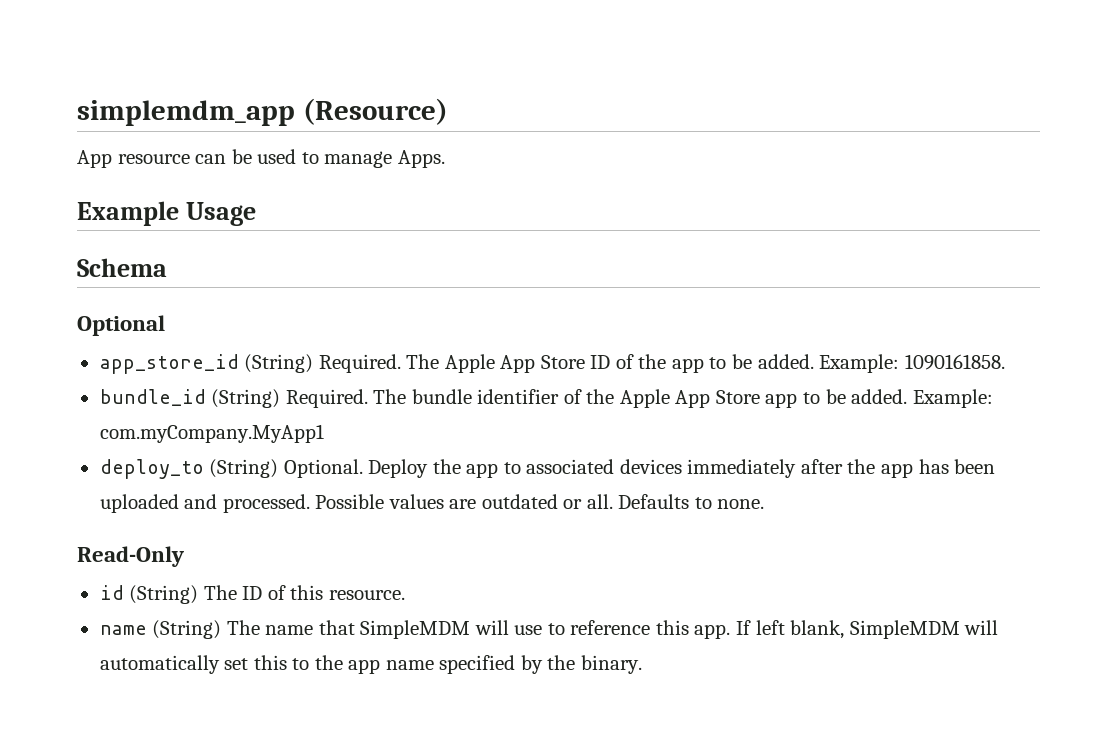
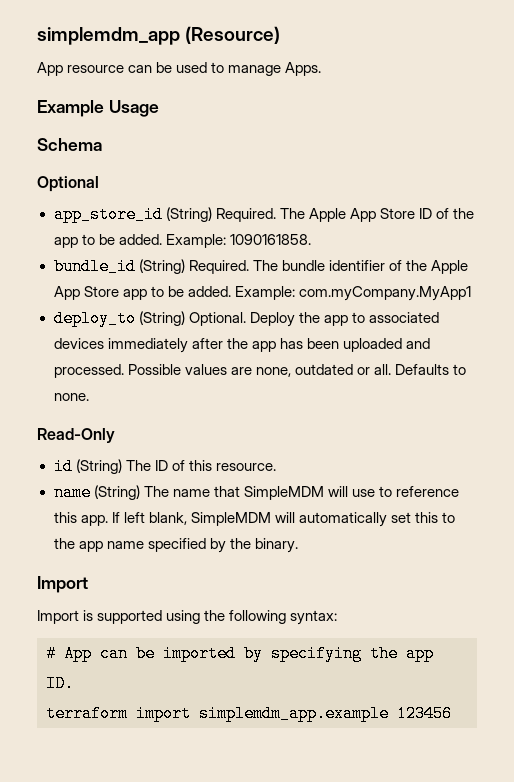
- Possible values are outdated or all.
+ Possible values are none, outdated or all.
  If left blank, SimpleMDM will automatically set this to the app name specified by the binary.
+ Import
+ Import is supported using the following syntax:
+ # App can be imported by specifying the app ID.
+ terraform import simplemdm_app.example 123456

